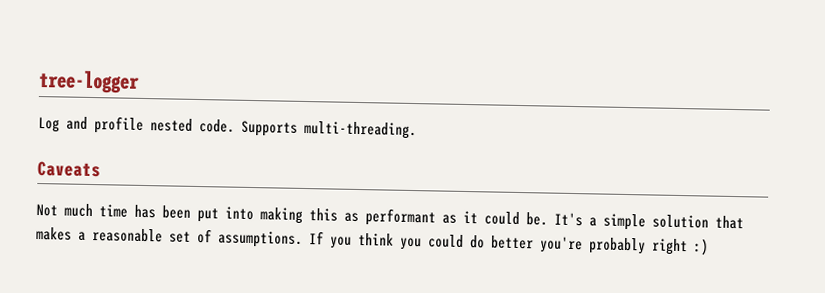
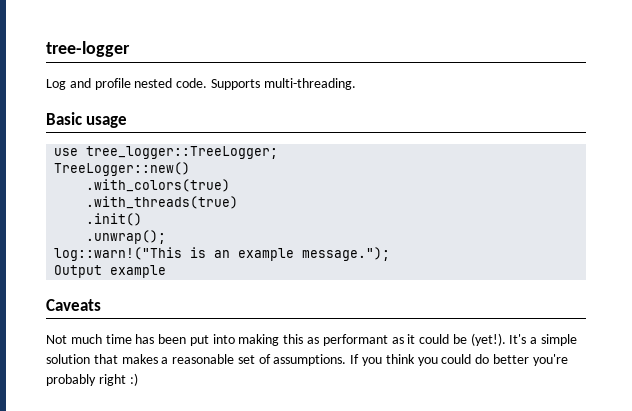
+ Basic usage
+ use tree_logger::TreeLogger;
+ TreeLogger::new()
+ .with_colors(true)
+ .with_threads(true)
+ .init()
+ .unwrap();
+ log::warn!("This is an example message.");
+ Output example
- Not much time has been put into making this as performant as it could be.
+ Not much time has been put into making this as performant as it could be (yet!).

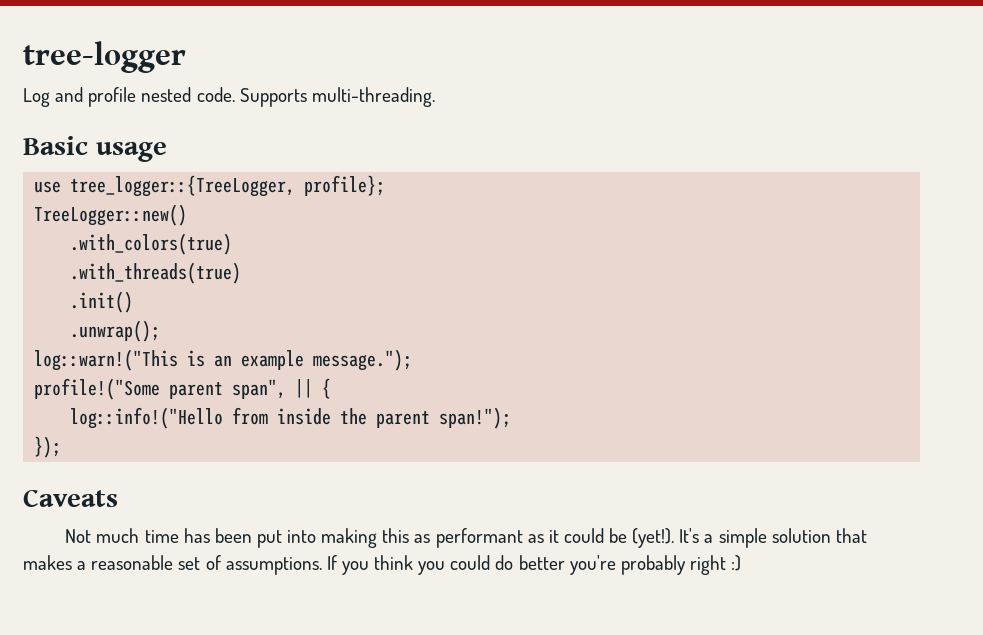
- use tree_logger::TreeLogger;
+ use tree_logger::{TreeLogger, profile};
- Output example
+ profile!("Some parent span", || {
+ log::info!("Hello from inside the parent span!");
+ });

